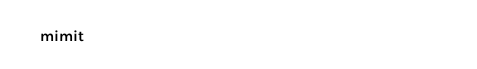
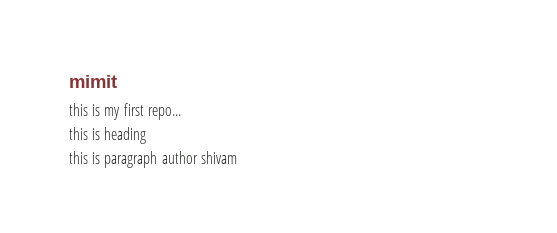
+ this is my first repo...
+ this is heading
+ this is paragraph author shivam

